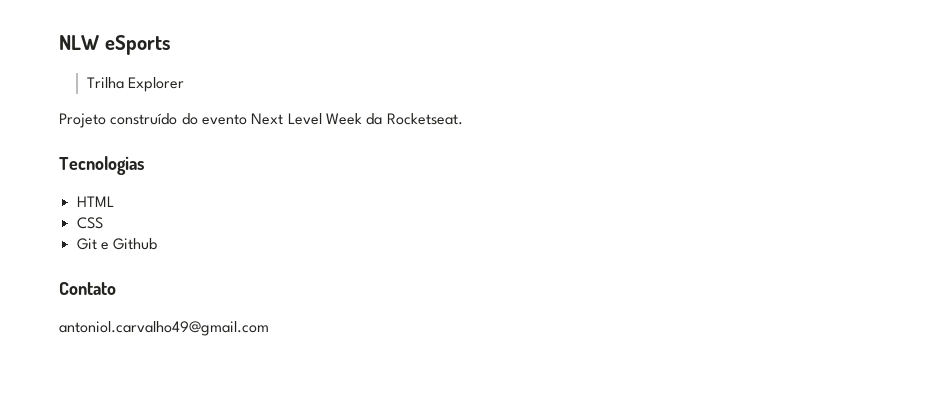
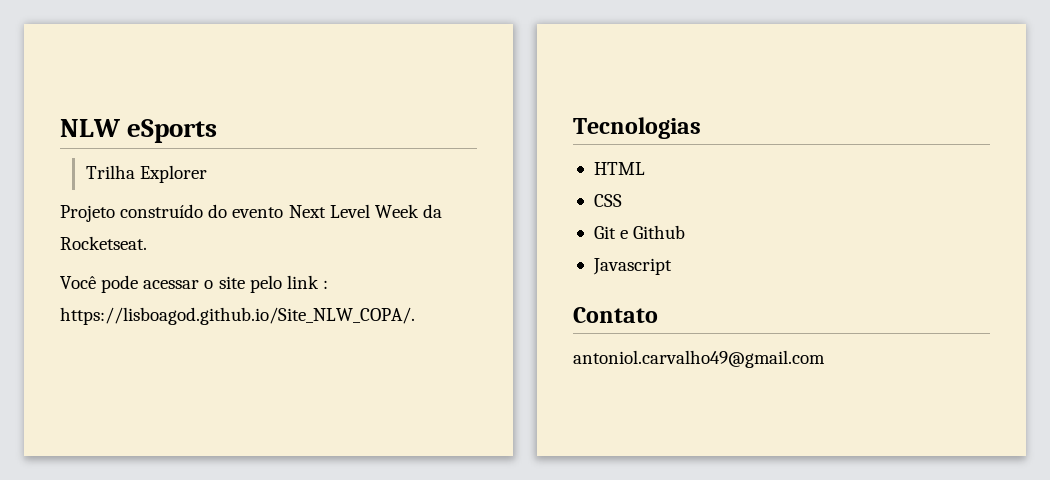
+ Você pode acessar o site pelo link : https://lisboagod.github.io/Site_NLW_COPA/.
+ Javascript

